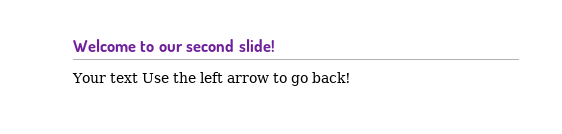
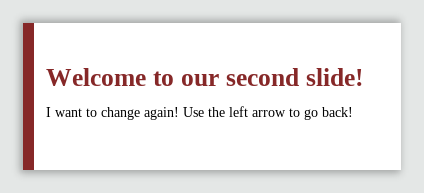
- Your text Use the left arrow to go back!
+ I want to change again! Use the left arrow to go back!

